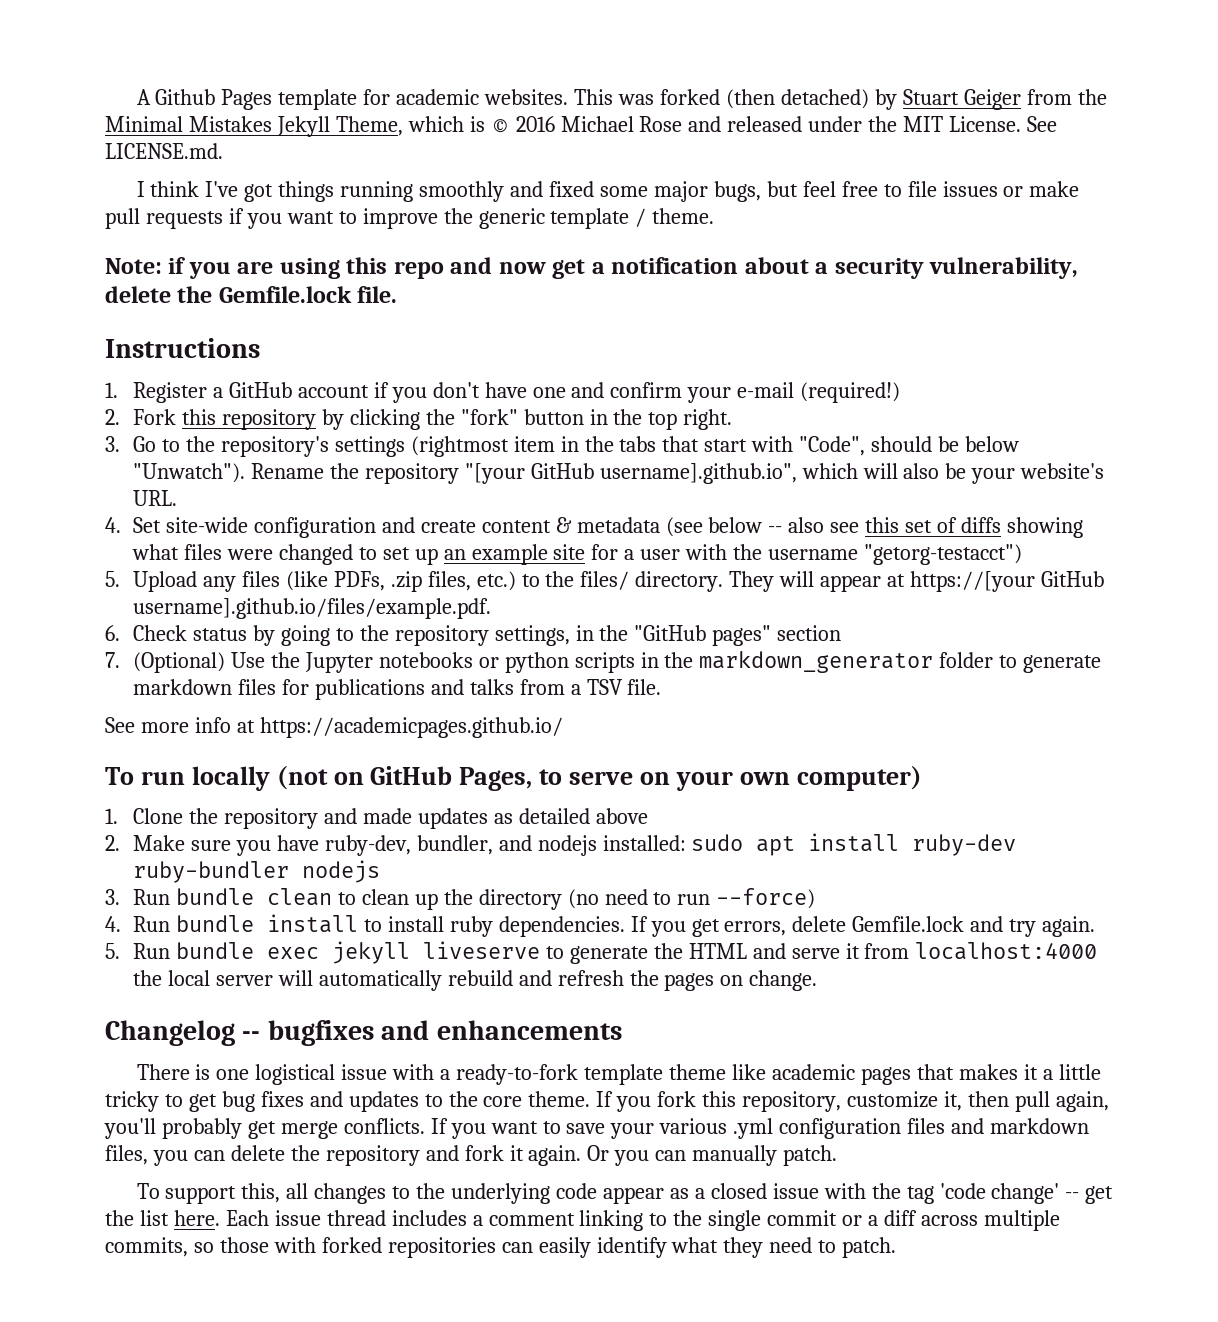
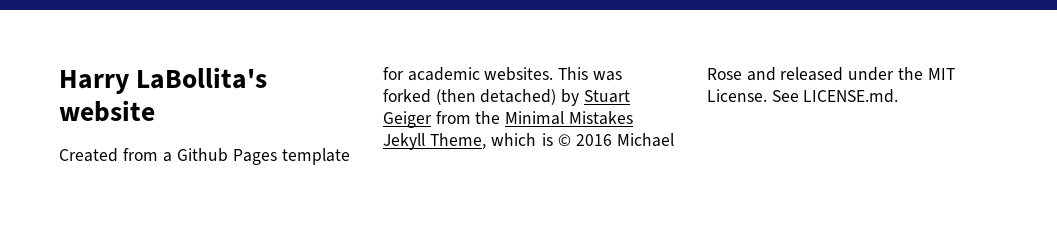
- A Github Pages template for academic websites.
+ Harry LaBollita's website
+ Created from a Github Pages template for academic websites.
- I think I've got things running smoothly and fixed some major bugs, but feel free to file issues or make pull requests if you want to improve the generic template / theme.
- Note: if you are using this repo and now get a notification about a security vulnerability, delete the Gemfile.lock file.
- Instructions
- 1. Register a GitHub account if you don't have one and confirm your e-mail (required!)
- 2. Fork this repository by clicking the "fork" button in the top right.
- 3. Go to the repository's settings (rightmost item in the tabs that start with "Code", should be below "Unwatch"). Rename the repository "[your GitHub username].github.io", which will also be your website's URL.
- 4. Set site-wide configuration and create content & metadata (see below -- also see this set of diffs showing what files were changed to set up an example site for a user with the username "getorg-testacct")
- 5. Upload any files (like PDFs, .zip files, etc.) to the files/ directory. They will appear at https://[your GitHub username].github.io/files/example.pdf.
- 6. Check status by going to the repository settings, in the "GitHub pages" section
- 7. (Optional) Use the Jupyter notebooks or python scripts in the markdown_generator folder to generate markdown files for publications and talks from a TSV file.
- See more info at https://academicpages.github.io/
- To run locally (not on GitHub Pages, to serve on your own computer)
- 1. Clone the repository and made updates as detailed above
- 2. Make sure you have ruby-dev, bundler, and nodejs installed: sudo apt install ruby-dev ruby-bundler nodejs
- 3. Run bundle clean to clean up the directory (no need to run --force)
- 4. Run bundle install to install ruby dependencies. If you get errors, delete Gemfile.lock and try again.
- 5. Run bundle exec jekyll liveserve to generate the HTML and serve it from localhost:4000 the local server will automatically rebuild and refresh the pages on change.
- Changelog -- bugfixes and enhancements
- There is one logistical issue with a ready-to-fork template theme like academic pages that makes it a little tricky to get bug fixes and updates to the core theme. If you fork this repository, customize it, then pull again, you'll probably get merge conflicts. If you want to save your various .yml configuration files and markdown files, you can delete the repository and fork it again. Or you can manually patch.
- To support this, all changes to the underlying code appear as a closed issue with the tag 'code change' -- get the list here. Each issue thread includes a comment linking to the single commit or a diff across multiple commits, so those with forked repositories can easily identify what they need to patch.

